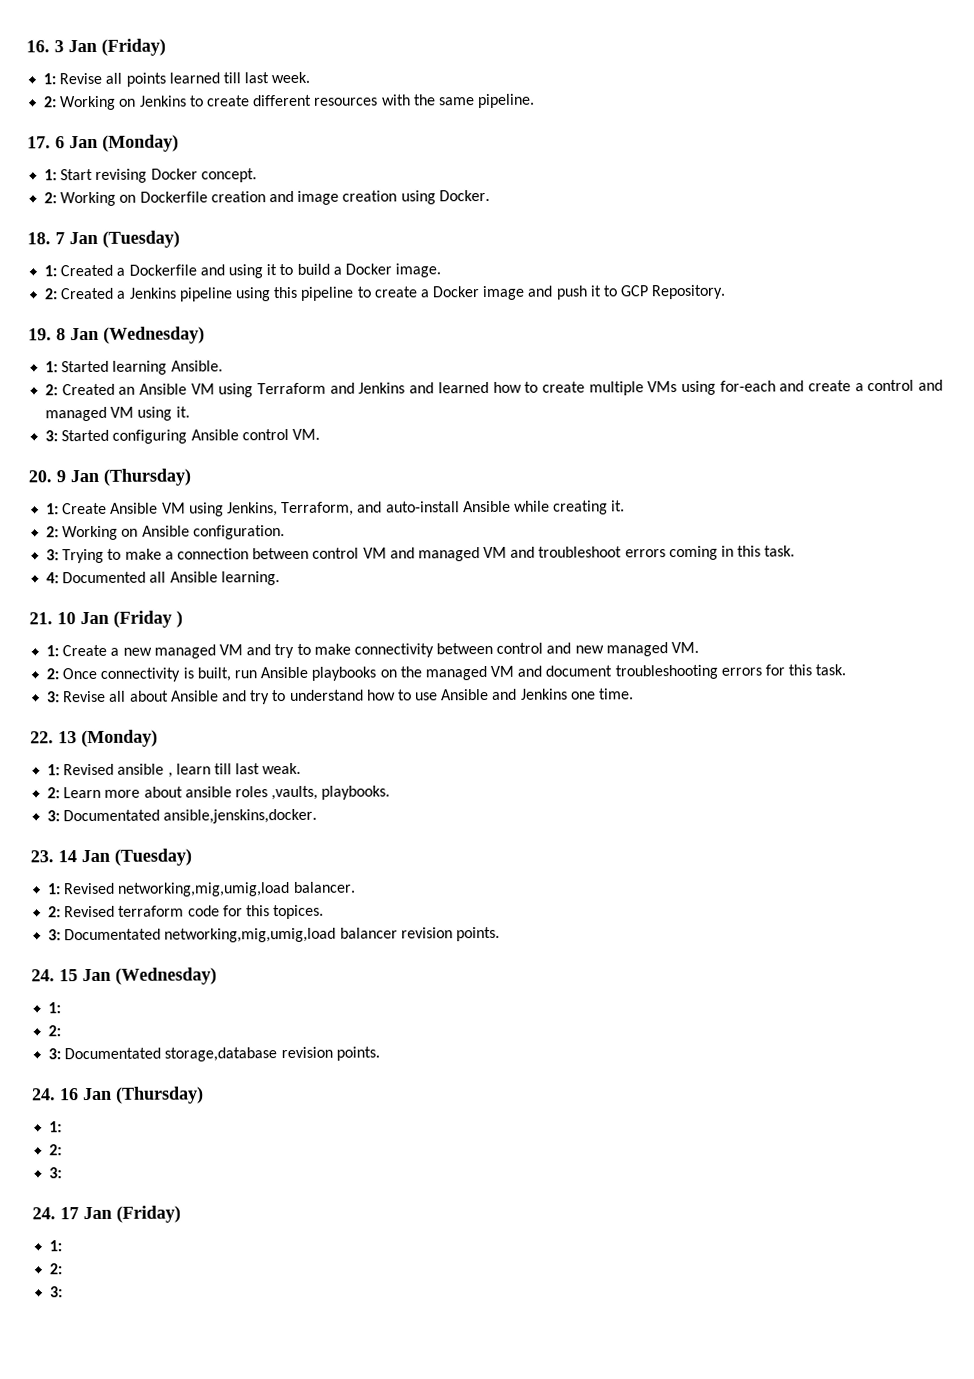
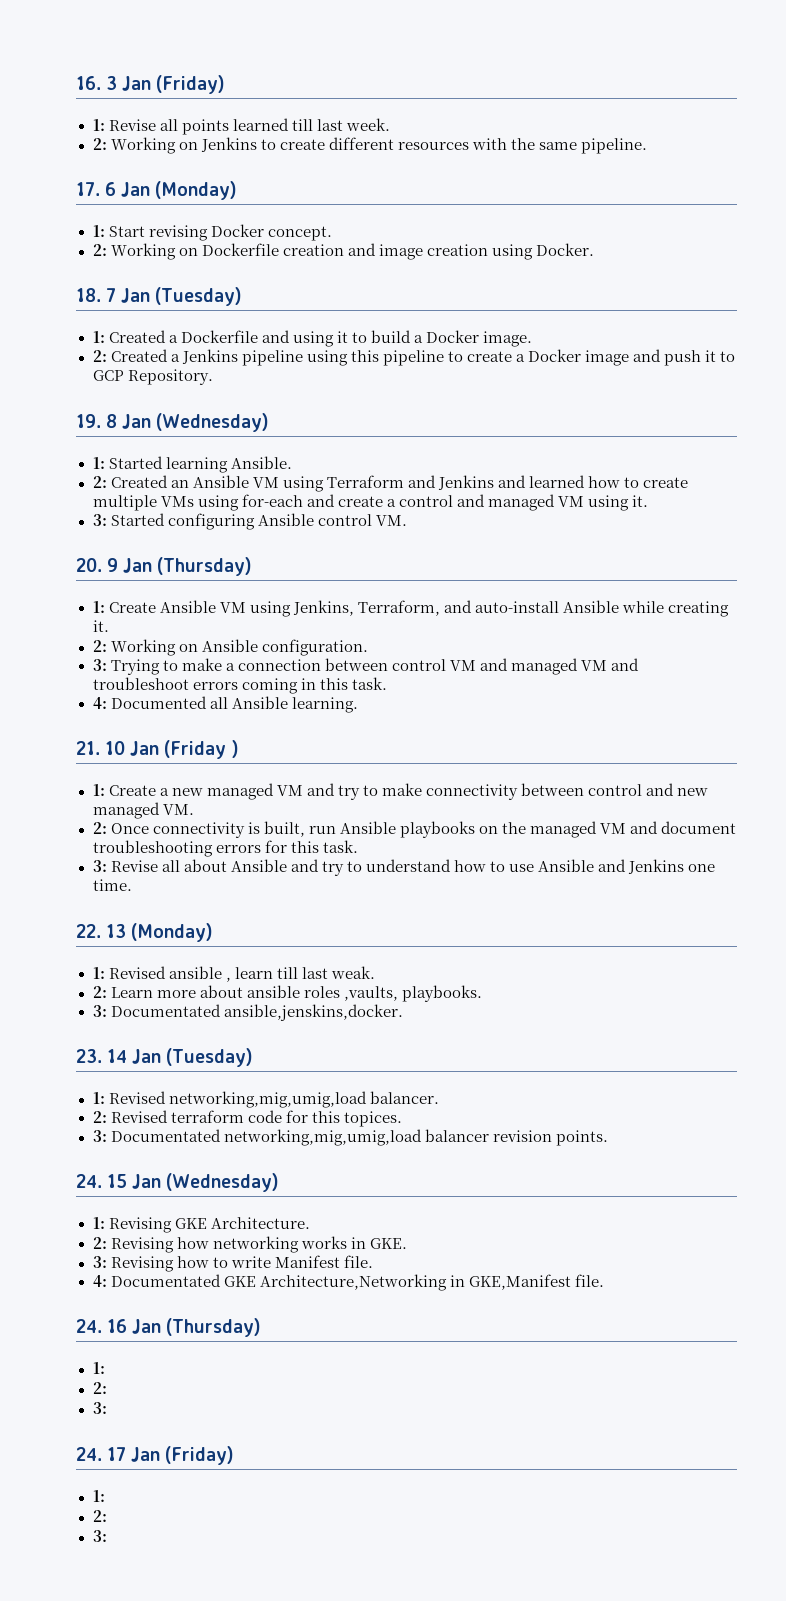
  24. 15 Jan (Wednesday)
- 1:
- 2:
- 3: Documentated storage,database revision points.
+ 1: Revising GKE Architecture.
+ 2: Revising how networking works in GKE.
+ 3: Revising how to write Manifest file.
+ 4: Documentated GKE Architecture,Networking in GKE,Manifest file.

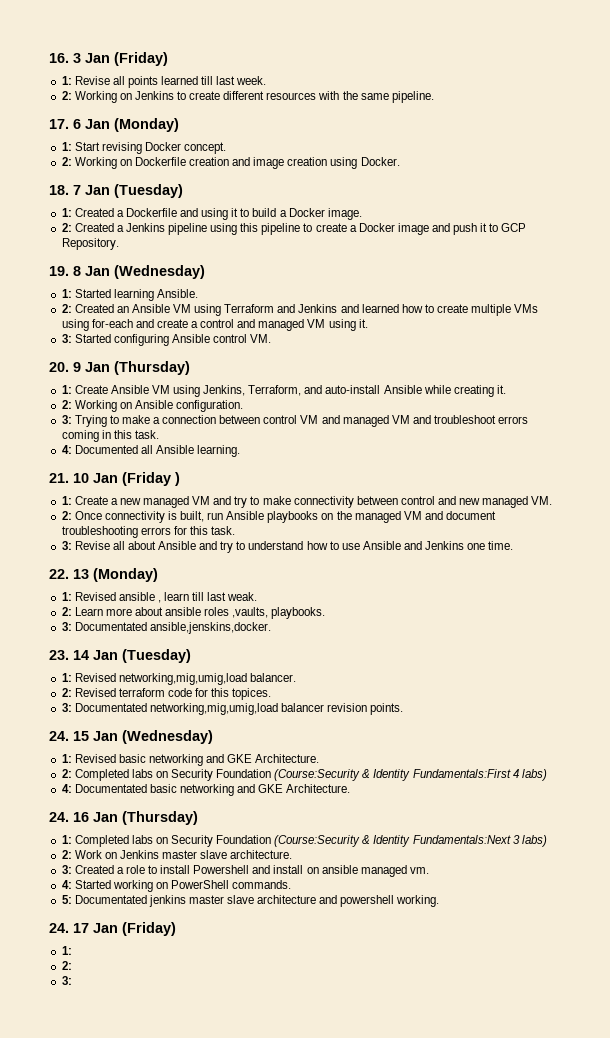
- 1: Revising GKE Architecture.
+ 1: Revised basic networking and GKE Architecture.
- 2: Revising how networking works in GKE.
- 3: Revising how to write Manifest file.
- 4: Documentated GKE Architecture,Networking in GKE,Manifest file.
+ 2: Completed labs on Security Foundation (Course:Security & Identity Fundamentals:First 4 labs)
+ 4: Documentated basic networking and GKE Architecture.
  24. 16 Jan (Thursday)
- 1:
- 2:
- 3:
+ 1: Completed labs on Security Foundation (Course:Security & Identity Fundamentals:Next 3 labs)
+ 2: Work on Jenkins master slave architecture.
+ 3: Created a role to install Powershell and install on ansible managed vm.
+ 4: Started working on PowerShell commands.
+ 5: Documentated jenkins master slave architecture and powershell working.

